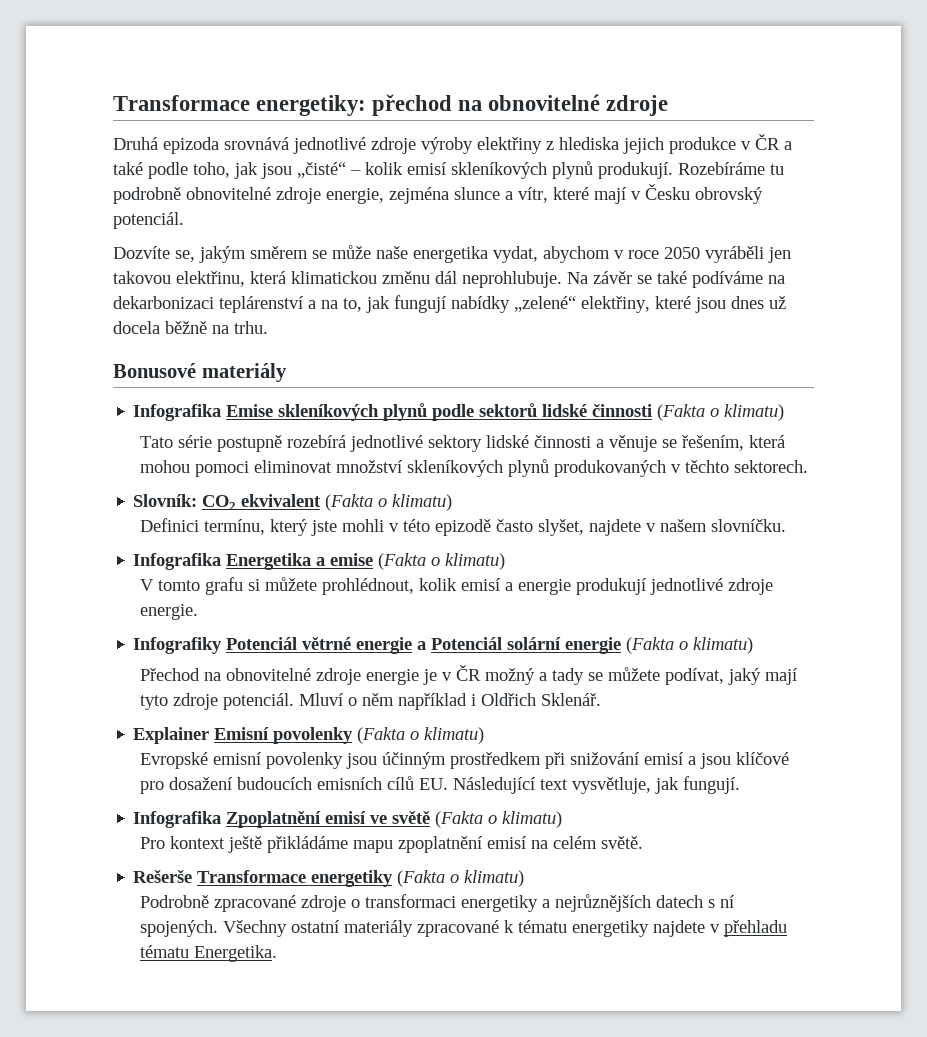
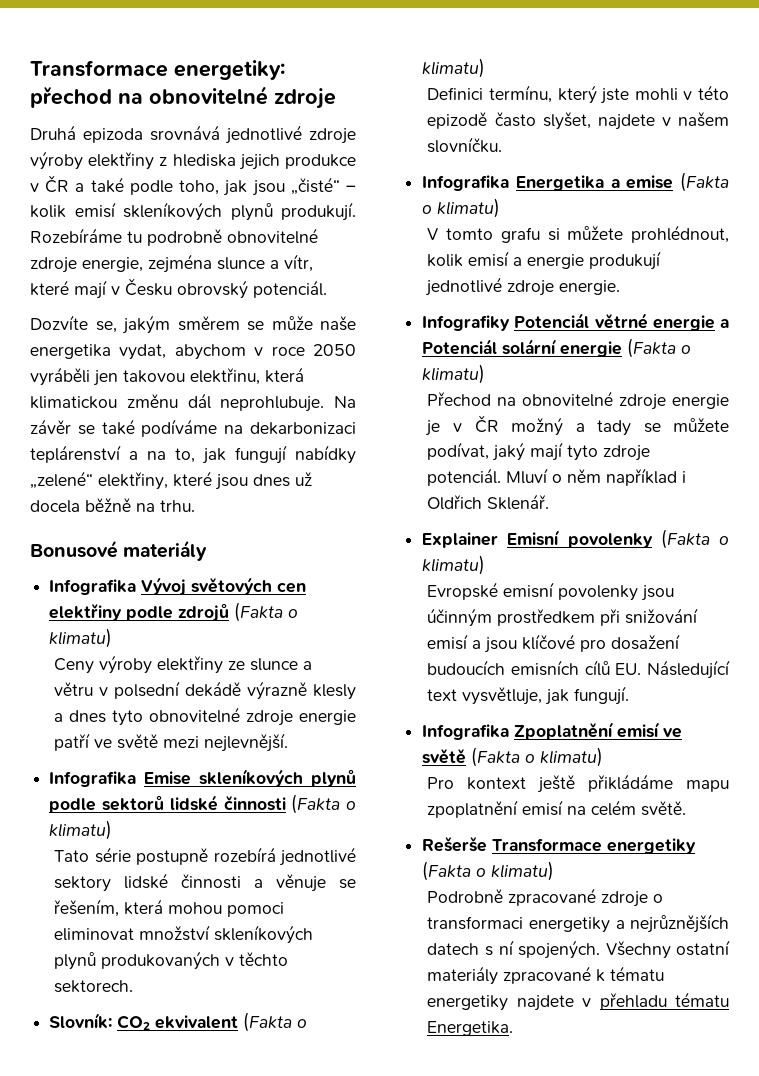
+ Infografika Vývoj světových cen elektřiny podle zdrojů (Fakta o klimatu)
+ Ceny výroby elektřiny ze slunce a větru v polsední dekádě výrazně klesly a dnes tyto obnovitelné zdroje energie patří ve světě mezi nejlevnější.

